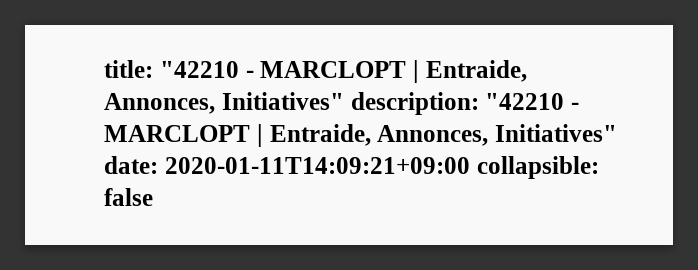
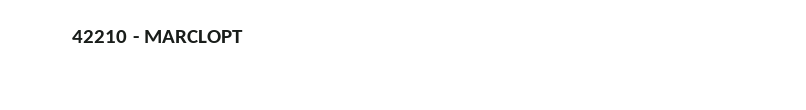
- title: "42210 - MARCLOPT | Entraide, Annonces, Initiatives" description: "42210 - MARCLOPT | Entraide, Annonces, Initiatives" date: 2020-01-11T14:09:21+09:00 collapsible: false
+ 42210 - MARCLOPT

